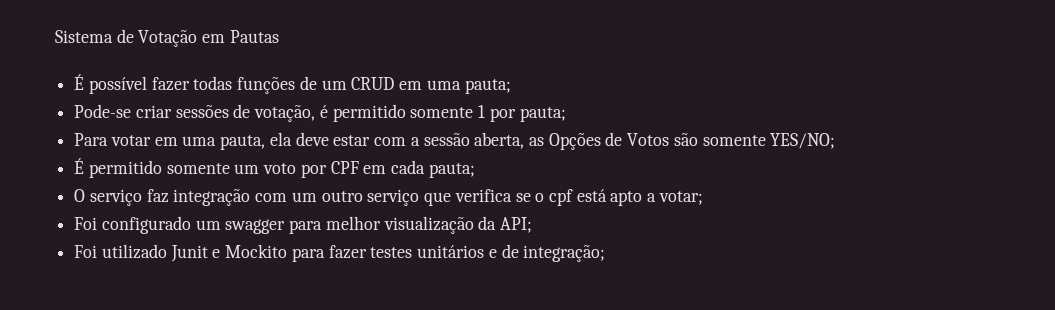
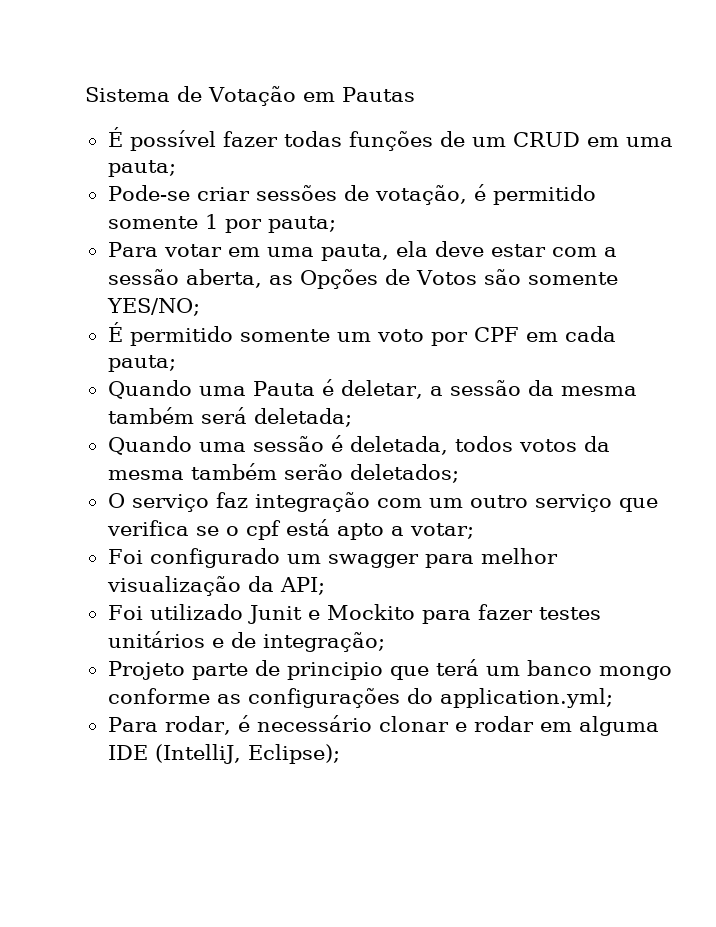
+ Quando uma Pauta é deletar, a sessão da mesma também será deletada;
+ Quando uma sessão é deletada, todos votos da mesma também serão deletados;
+ Projeto parte de principio que terá um banco mongo conforme as configurações do application.yml;
+ Para rodar, é necessário clonar e rodar em alguma IDE (IntelliJ, Eclipse);

